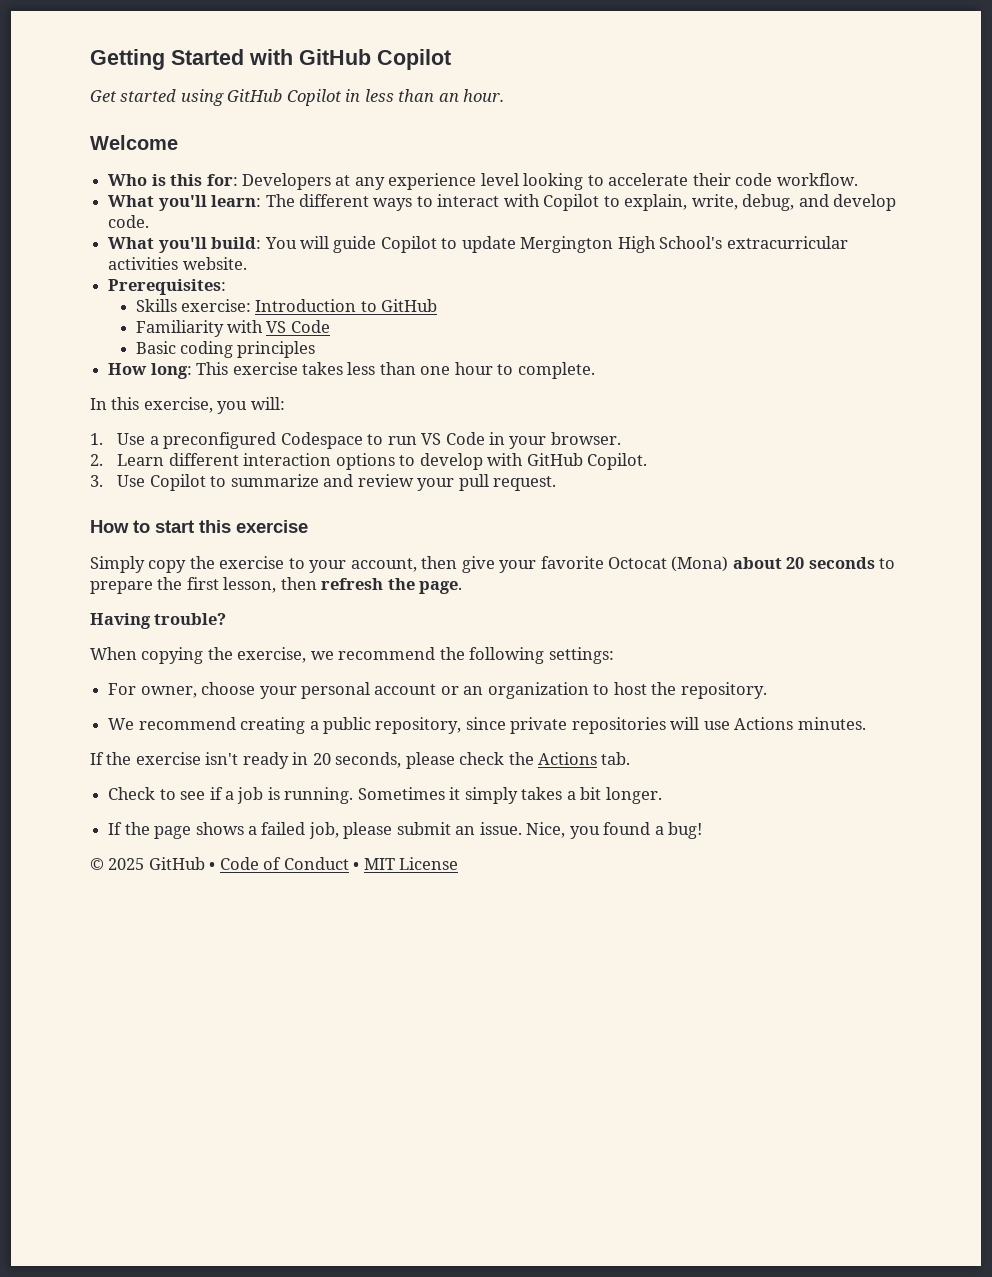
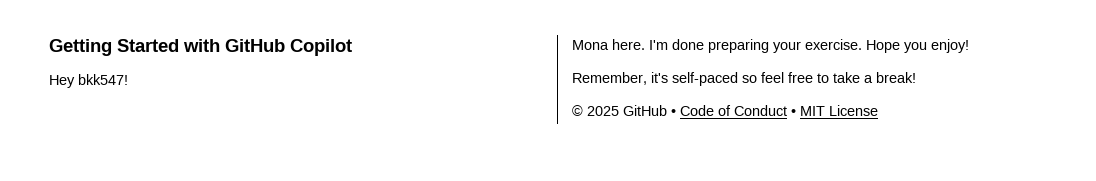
- Get started using GitHub Copilot in less than an hour.
- Welcome
- Who is this for: Developers at any experience level looking to accelerate their code workflow.
- What you'll learn: The different ways to interact with Copilot to explain, write, debug, and develop code.
- What you'll build: You will guide Copilot to update Mergington High School's extracurricular activities website.
- Prerequisites:
- Skills exercise: Introduction to GitHub
- Familiarity with VS Code
- Basic coding principles
- How long: This exercise takes less than one hour to complete.
- In this exercise, you will:
- 1. Use a preconfigured Codespace to run VS Code in your browser.
- 2. Learn different interaction options to develop with GitHub Copilot.
- 3. Use Copilot to summarize and review your pull request.
- How to start this exercise
- Simply copy the exercise to your account, then give your favorite Octocat (Mona) about 20 seconds to prepare the first lesson, then refresh the page.
- Having trouble?
- When copying the exercise, we recommend the following settings:
- For owner, choose your personal account or an organization to host the repository.
- We recommend creating a public repository, since private repositories will use Actions minutes.
- If the exercise isn't ready in 20 seconds, please check the Actions tab.
- Check to see if a job is running. Sometimes it simply takes a bit longer.
- If the page shows a failed job, please submit an issue. Nice, you found a bug!
+ Hey bkk547!
+ Mona here. I'm done preparing your exercise. Hope you enjoy!
+ Remember, it's self-paced so feel free to take a break!

